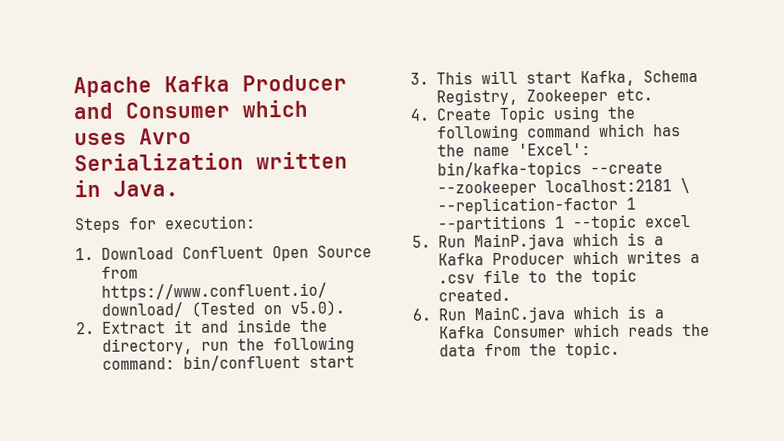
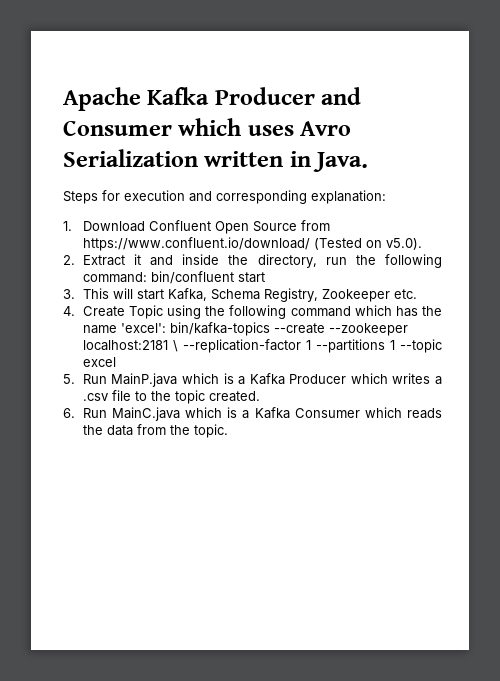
- Steps for execution:
+ Steps for execution and corresponding explanation:
- 4. Create Topic using the following command which has the name 'Excel': bin/kafka-topics --create --zookeeper localhost:2181 \ --replication-factor 1 --partitions 1 --topic excel
+ 4. Create Topic using the following command which has the name 'excel': bin/kafka-topics --create --zookeeper localhost:2181 \ --replication-factor 1 --partitions 1 --topic excel

